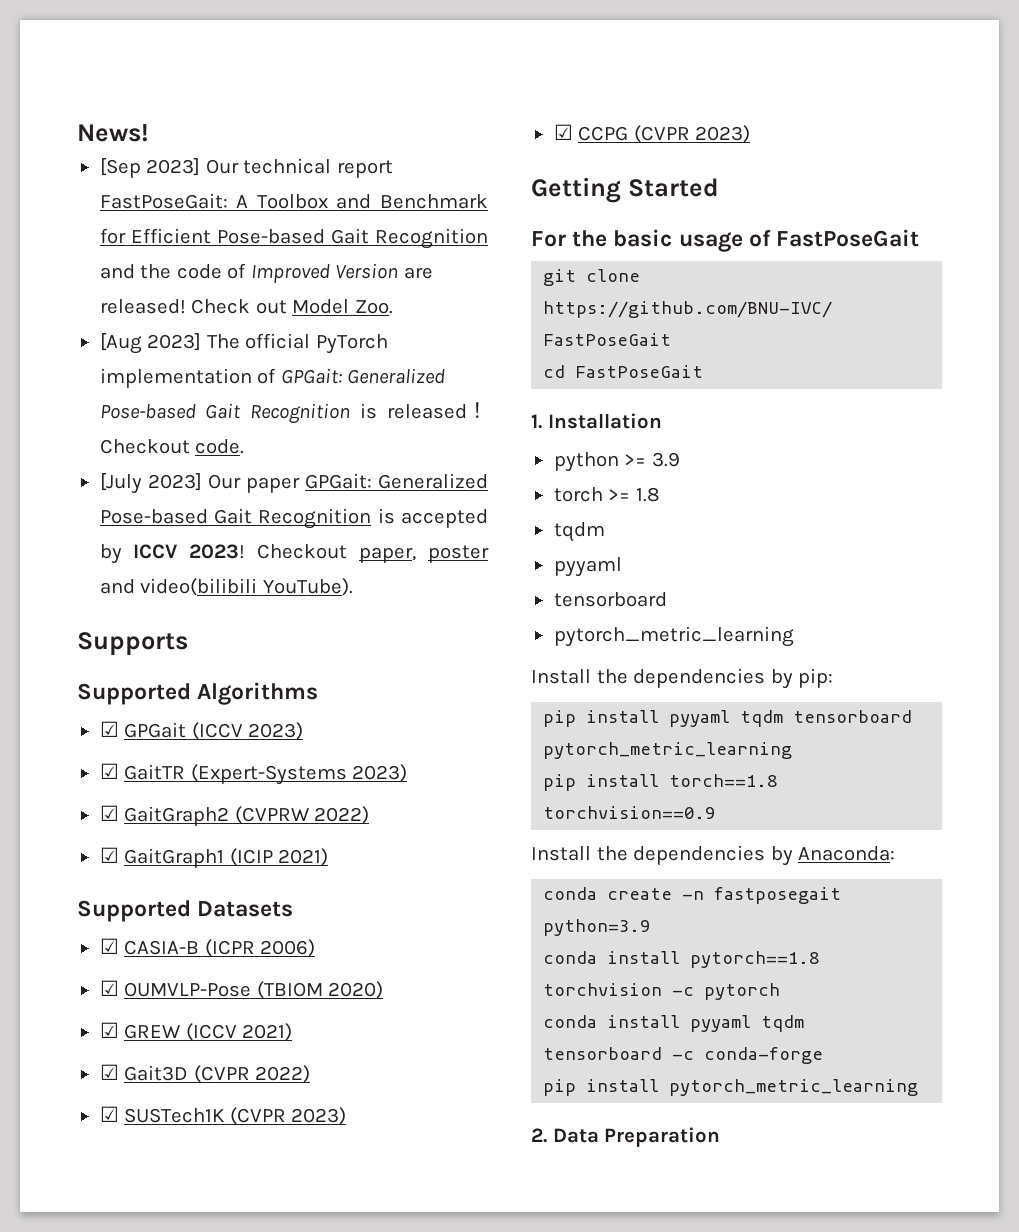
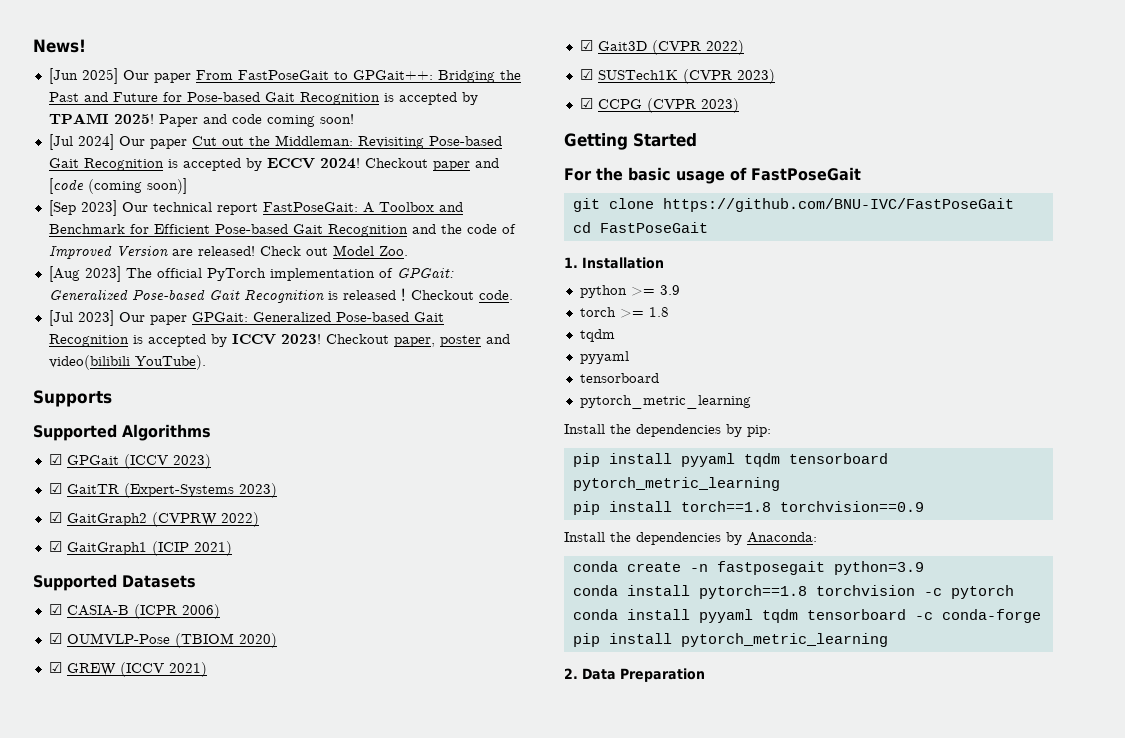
+ [Jun 2025] Our paper From FastPoseGait to GPGait++: Bridging the Past and Future for Pose-based Gait Recognition is accepted by TPAMI 2025! Paper and code coming soon!
+ [Jul 2024] Our paper Cut out the Middleman: Revisiting Pose-based Gait Recognition is accepted by ECCV 2024! Checkout paper and [code (coming soon)]
- [July 2023] Our paper GPGait: Generalized Pose-based Gait Recognition is accepted by ICCV 2023!
+ [Jul 2023] Our paper GPGait: Generalized Pose-based Gait Recognition is accepted by ICCV 2023!

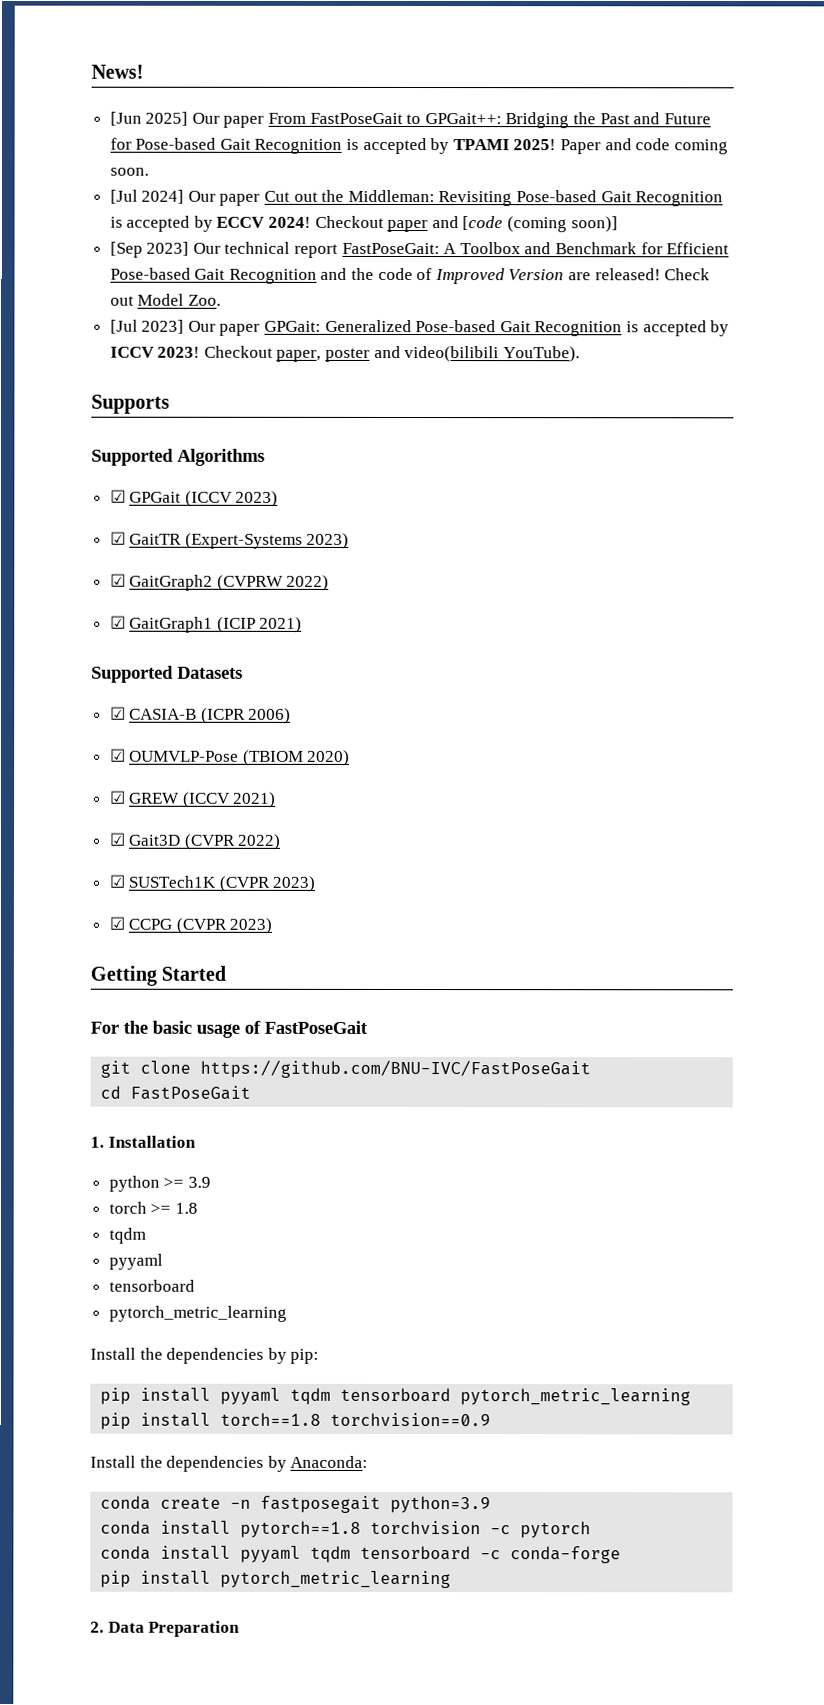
- Paper and code coming soon!
+ Paper and code coming soon.
- [Aug 2023] The official PyTorch implementation of GPGait: Generalized Pose-based Gait Recognition is released！Checkout code.

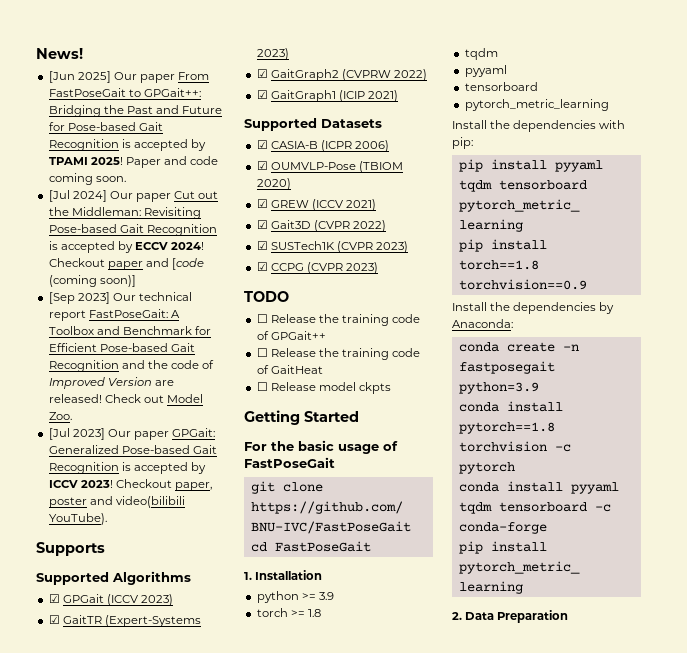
+ TODO
+ ☐ Release the training code of GPGait++
+ ☐ Release the training code of GaitHeat
+ ☐ Release model ckpts
- Install the dependencies by pip:
+ Install the dependencies with pip:

